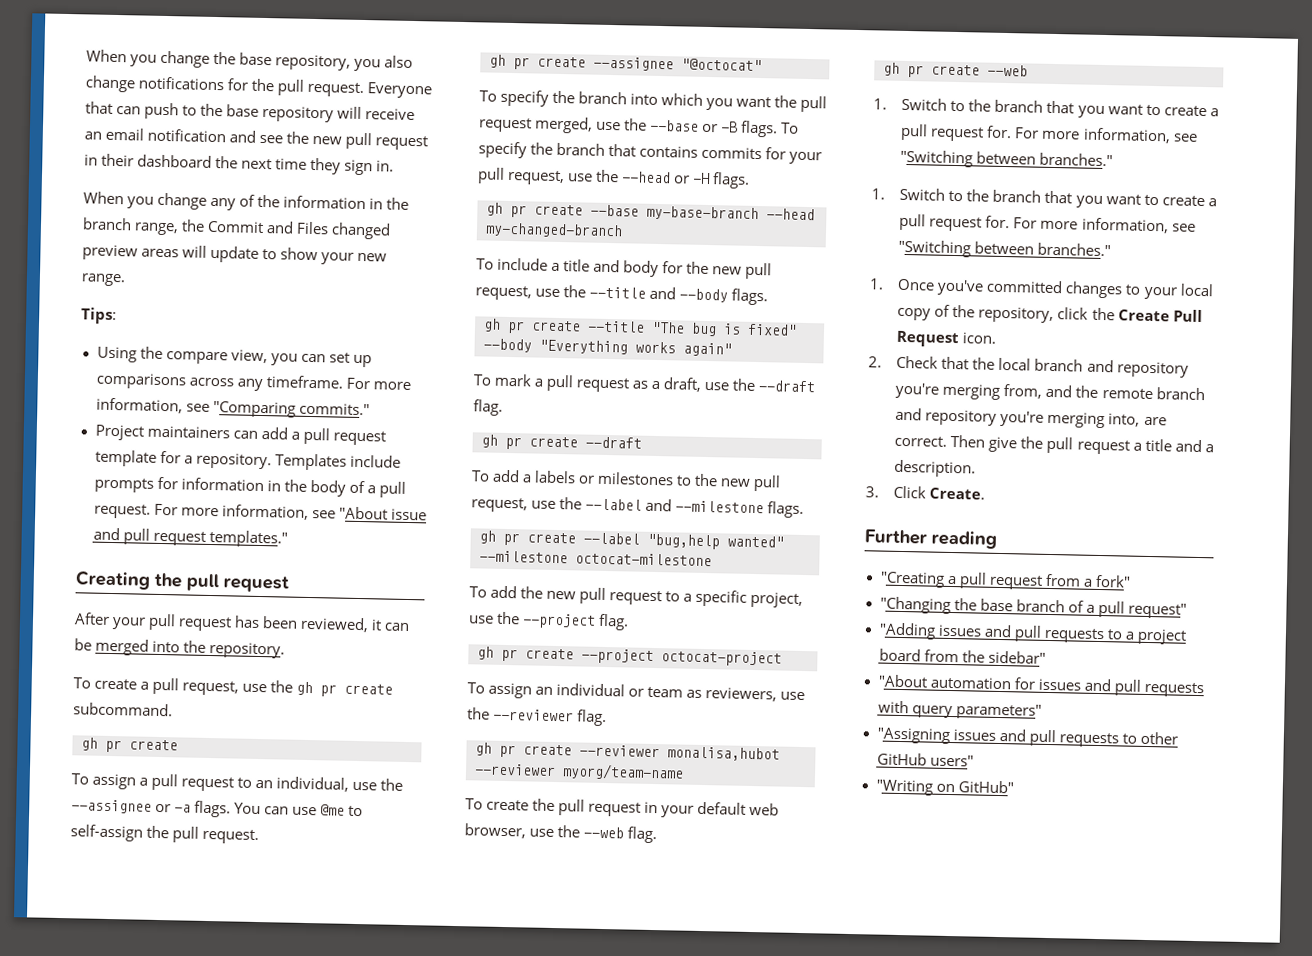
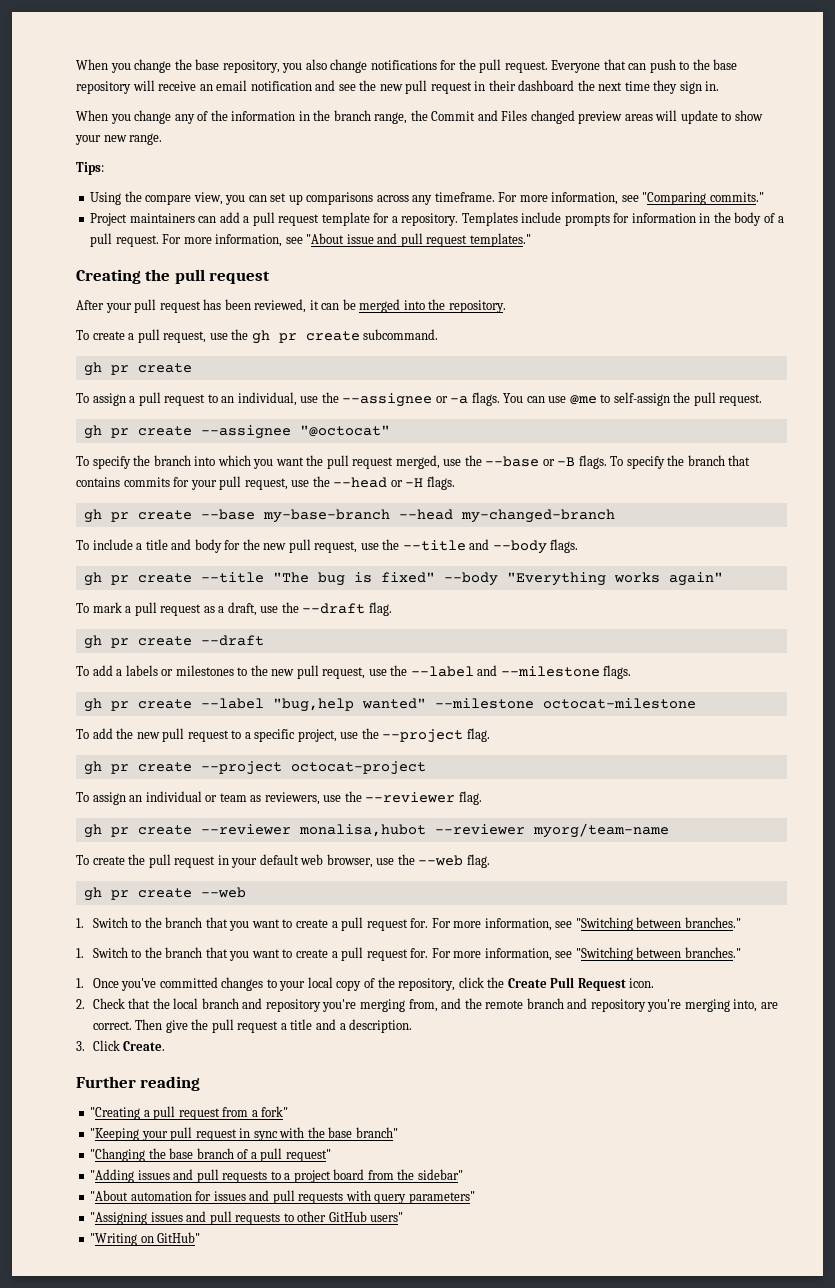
+ "Keeping your pull request in sync with the base branch"

